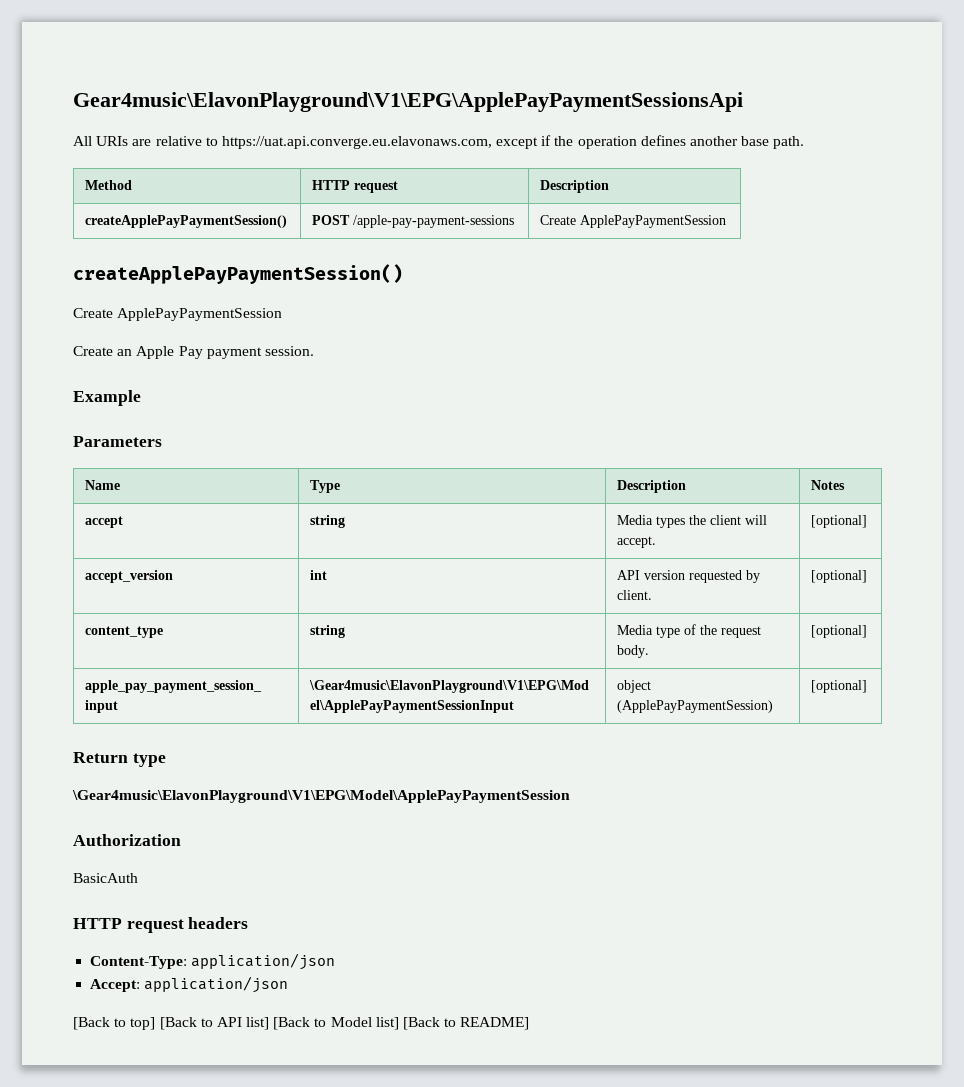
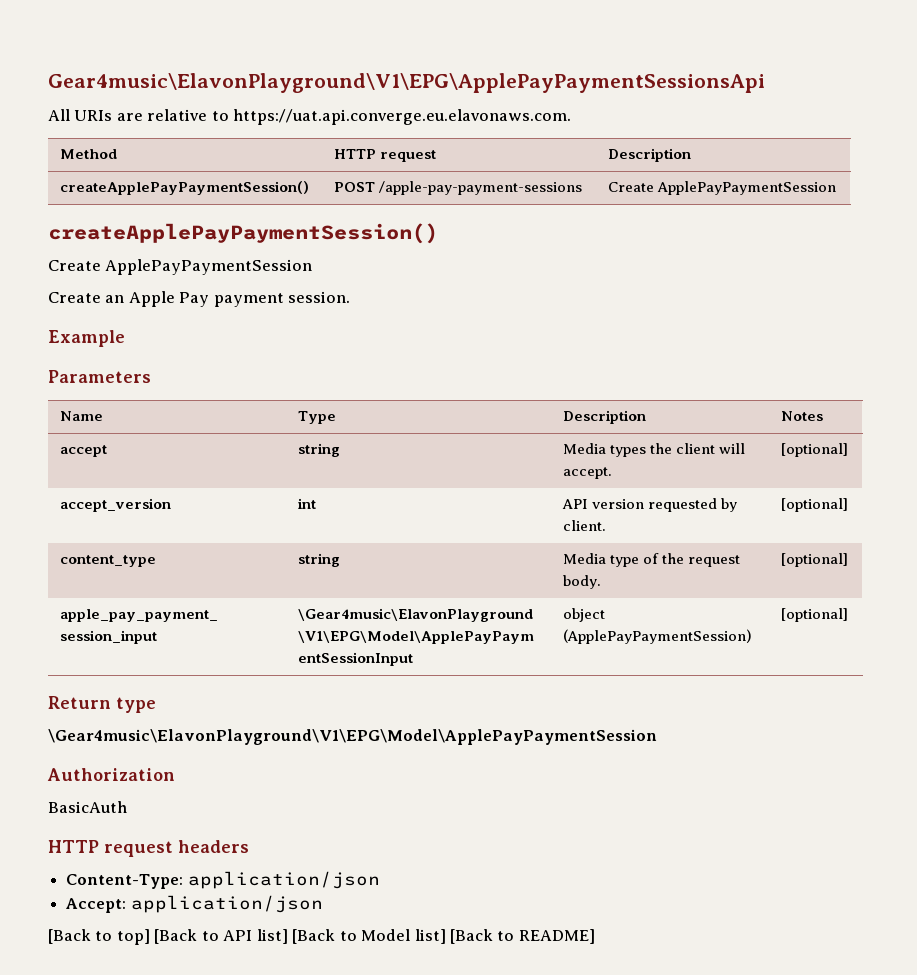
- All URIs are relative to https://uat.api.converge.eu.elavonaws.com, except if the operation defines another base path.
+ All URIs are relative to https://uat.api.converge.eu.elavonaws.com.

